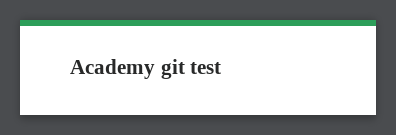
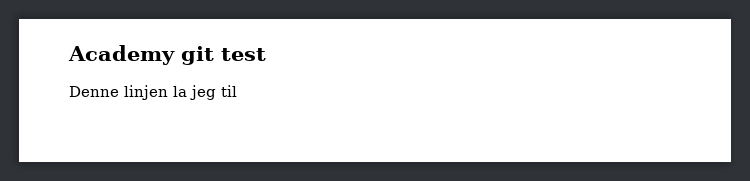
+ Denne linjen la jeg til

